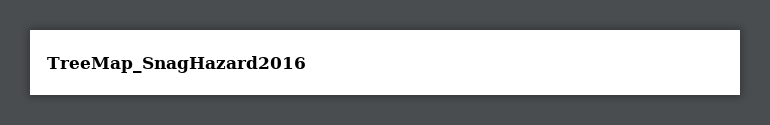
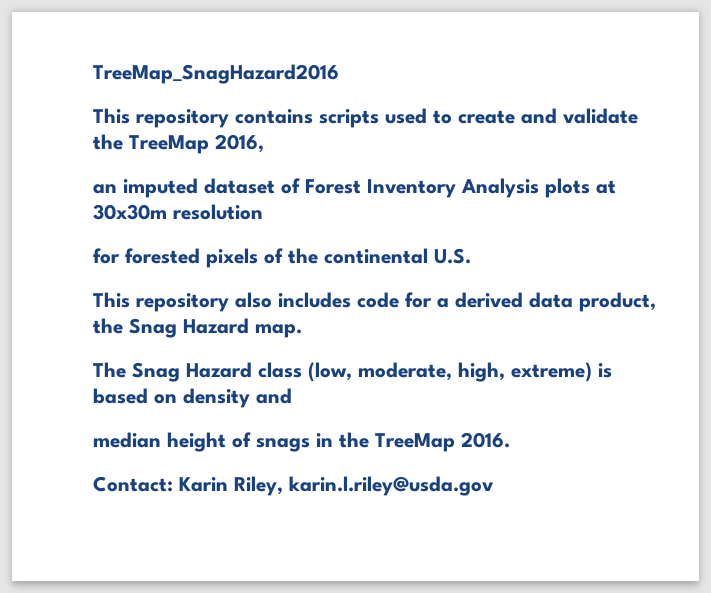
+ This repository contains scripts used to create and validate the TreeMap 2016,
+ an imputed dataset of Forest Inventory Analysis plots at 30x30m resolution
+ for forested pixels of the continental U.S.
+ This repository also includes code for a derived data product, the Snag Hazard map.
+ The Snag Hazard class (low, moderate, high, extreme) is based on density and
+ median height of snags in the TreeMap 2016.
+ Contact: Karin Riley, karin.l.riley@usda.gov

